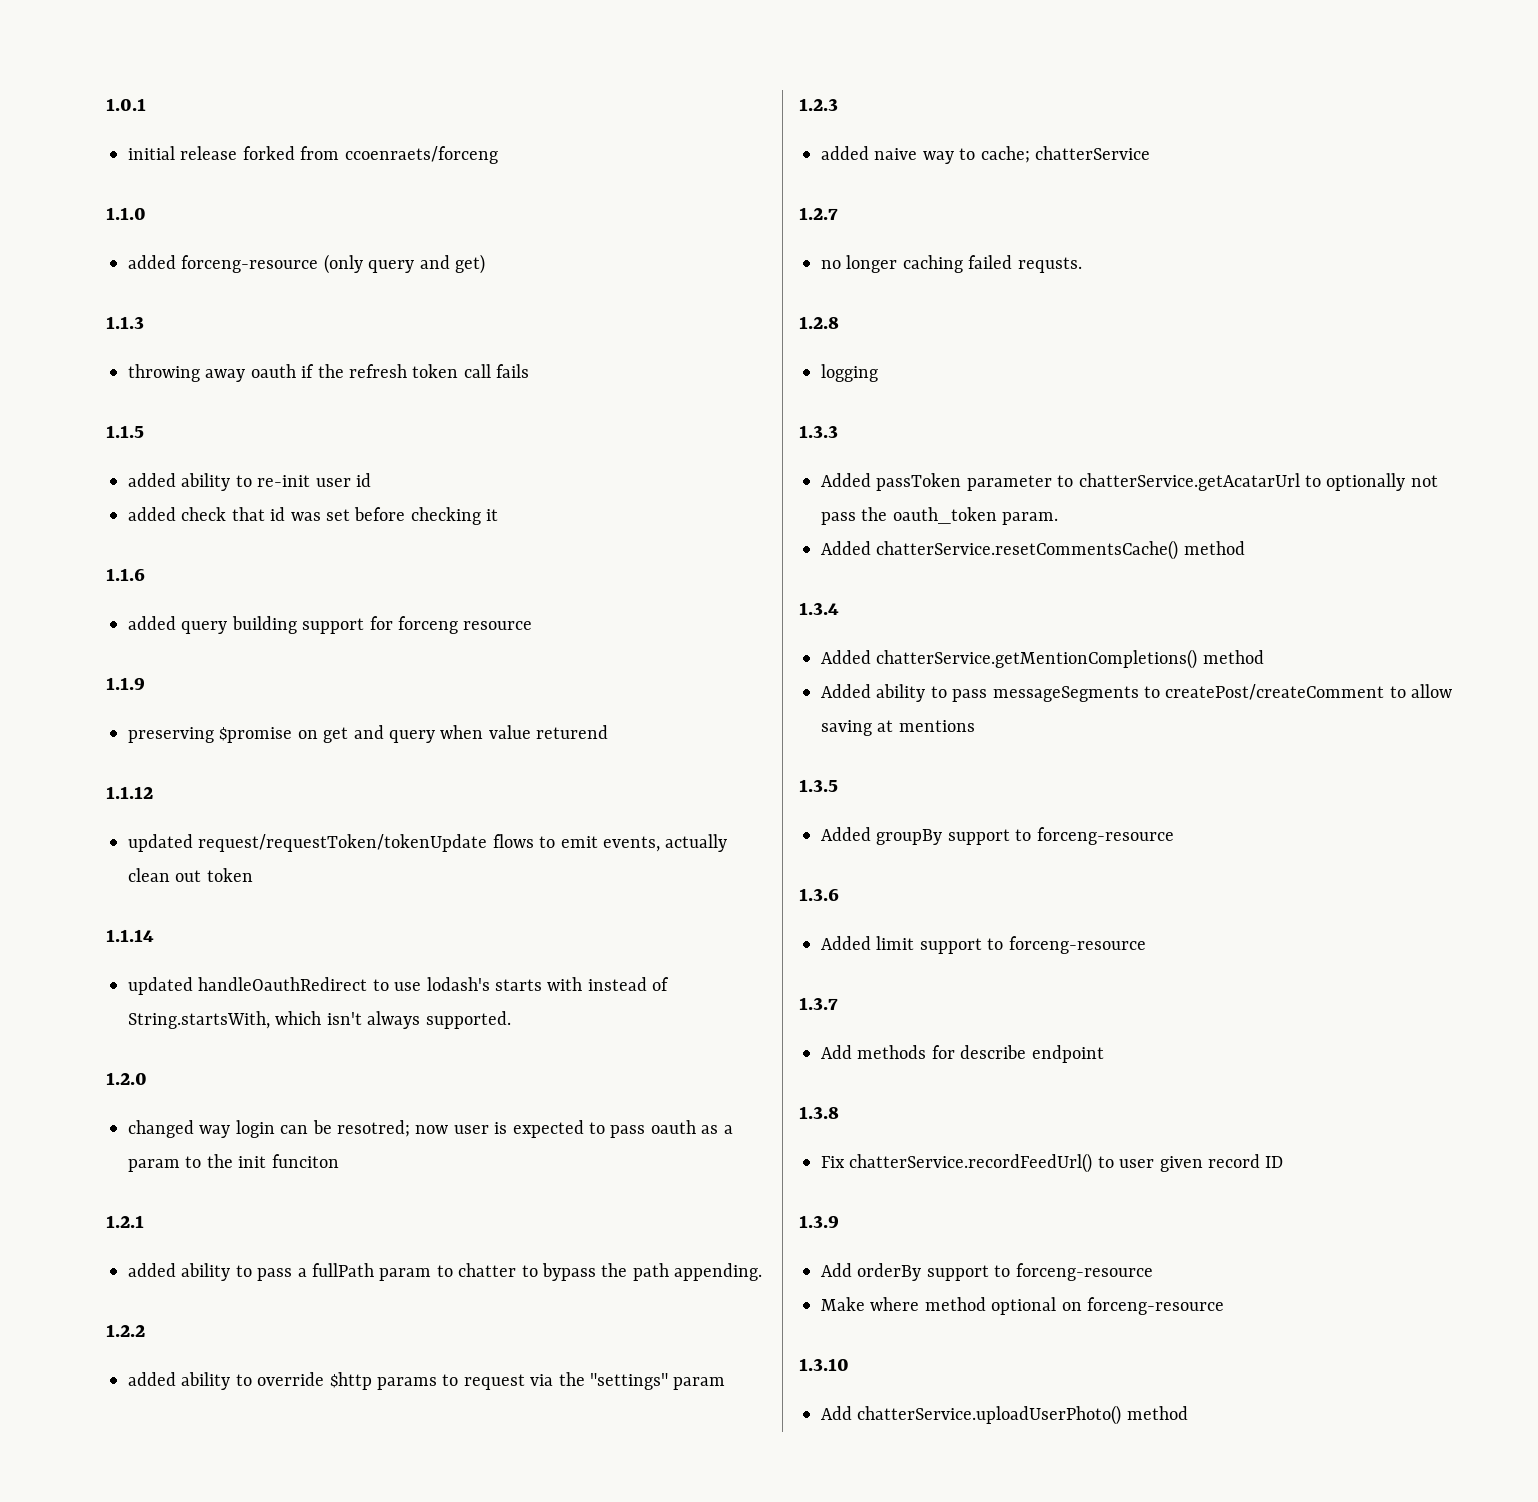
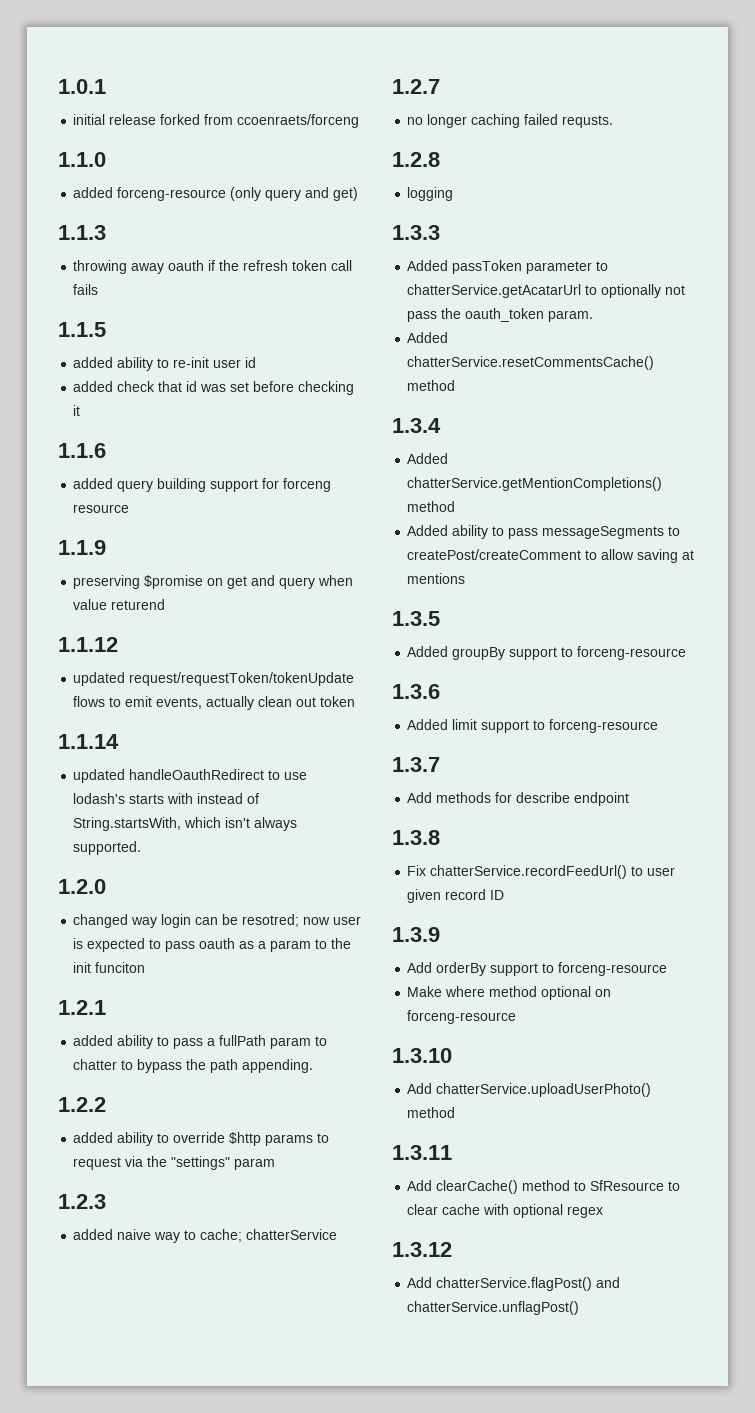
+ 1.3.11
+ Add clearCache() method to SfResource to clear cache with optional regex
+ 1.3.12
+ Add chatterService.flagPost() and chatterService.unflagPost()

